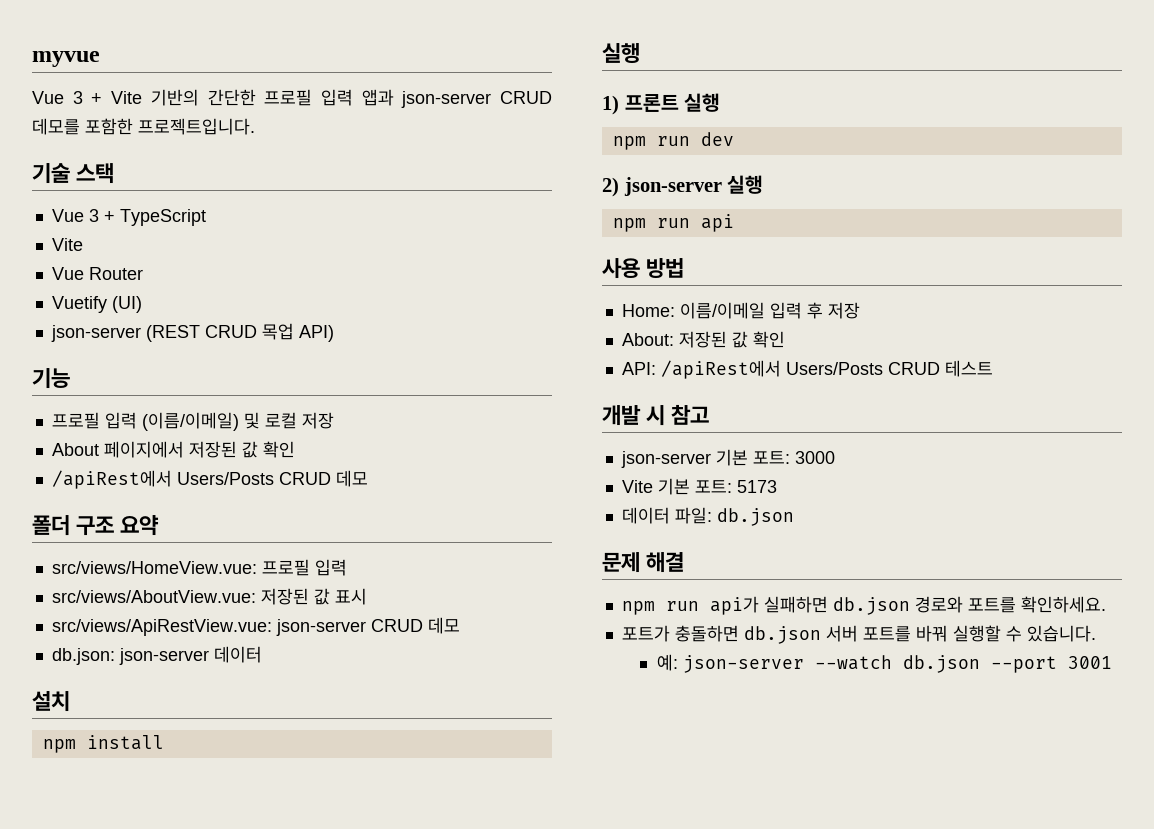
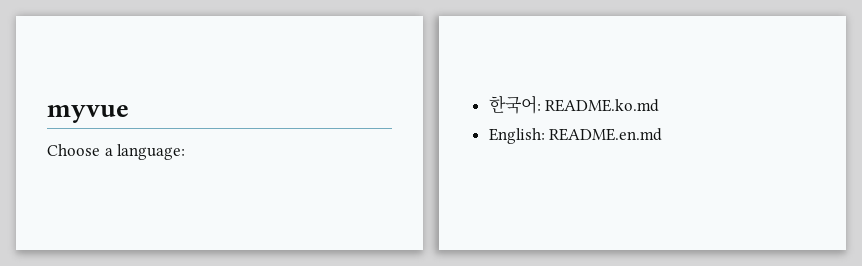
- Vue 3 + Vite 기반의 간단한 프로필 입력 앱과 json-server CRUD 데모를 포함한 프로젝트입니다.
- 기술 스택
- Vue 3 + TypeScript
- Vite
- Vue Router
- Vuetify (UI)
- json-server (REST CRUD 목업 API)
- 기능
- 프로필 입력 (이름/이메일) 및 로컬 저장
- About 페이지에서 저장된 값 확인
- /apiRest에서 Users/Posts CRUD 데모
- 폴더 구조 요약
- src/views/HomeView.vue: 프로필 입력
- src/views/AboutView.vue: 저장된 값 표시
- src/views/ApiRestView.vue: json-server CRUD 데모
- db.json: json-server 데이터
- 설치
- npm install
- 실행
- 1) 프론트 실행
- npm run dev
- 2) json-server 실행
- npm run api
- 사용 방법
- Home: 이름/이메일 입력 후 저장
- About: 저장된 값 확인
- API: /apiRest에서 Users/Posts CRUD 테스트
- 개발 시 참고
- json-server 기본 포트: 3000
- Vite 기본 포트: 5173
- 데이터 파일: db.json
- 문제 해결
- npm run api가 실패하면 db.json 경로와 포트를 확인하세요.
- 포트가 충돌하면 db.json 서버 포트를 바꿔 실행할 수 있습니다.
- 예: json-server --watch db.json --port 3001
+ Choose a language:
+ 한국어: README.ko.md
+ English: README.en.md

